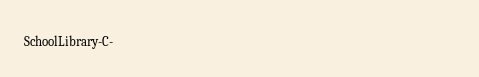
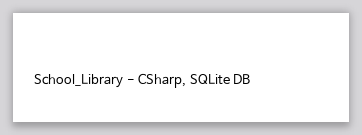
- SchoolLibrary-C-
+ School_Library - CSharp, SQLite DB

